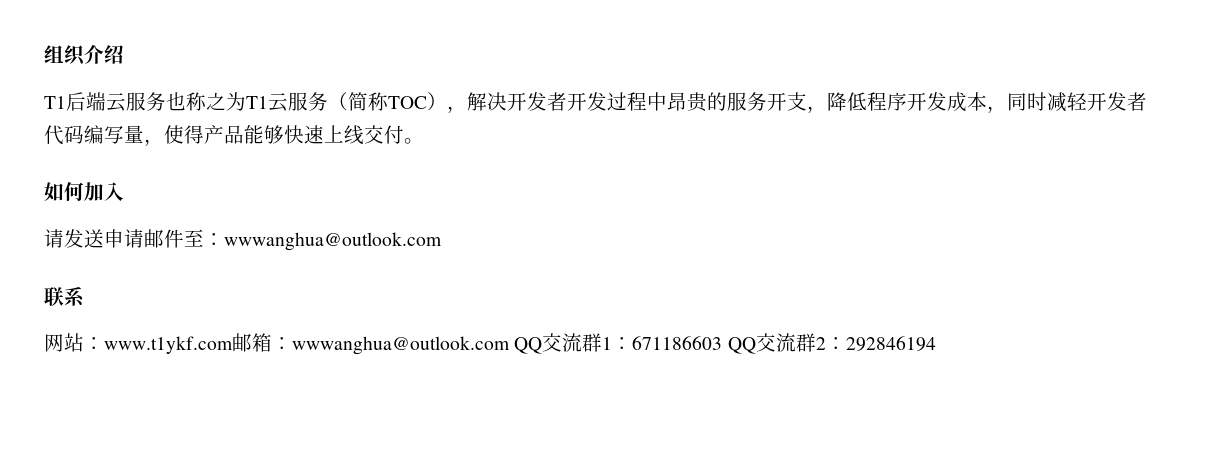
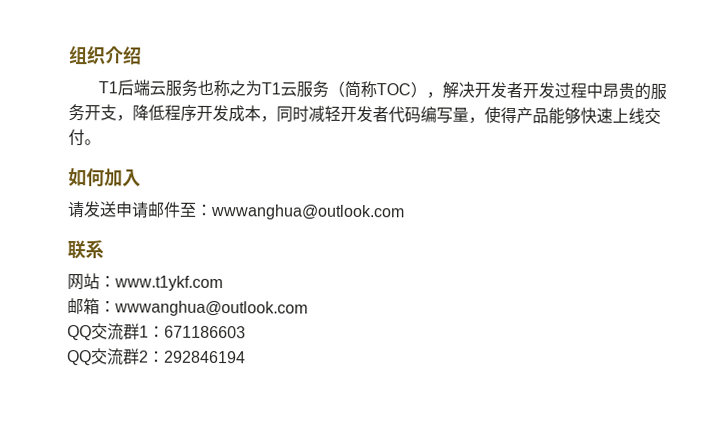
- 网站：www.t1ykf.com邮箱：wwwanghua@outlook.com QQ交流群1：671186603 QQ交流群2：292846194
+ 网站：www.t1ykf.com
+ 邮箱：wwwanghua@outlook.com
+ QQ交流群1：671186603
+ QQ交流群2：292846194

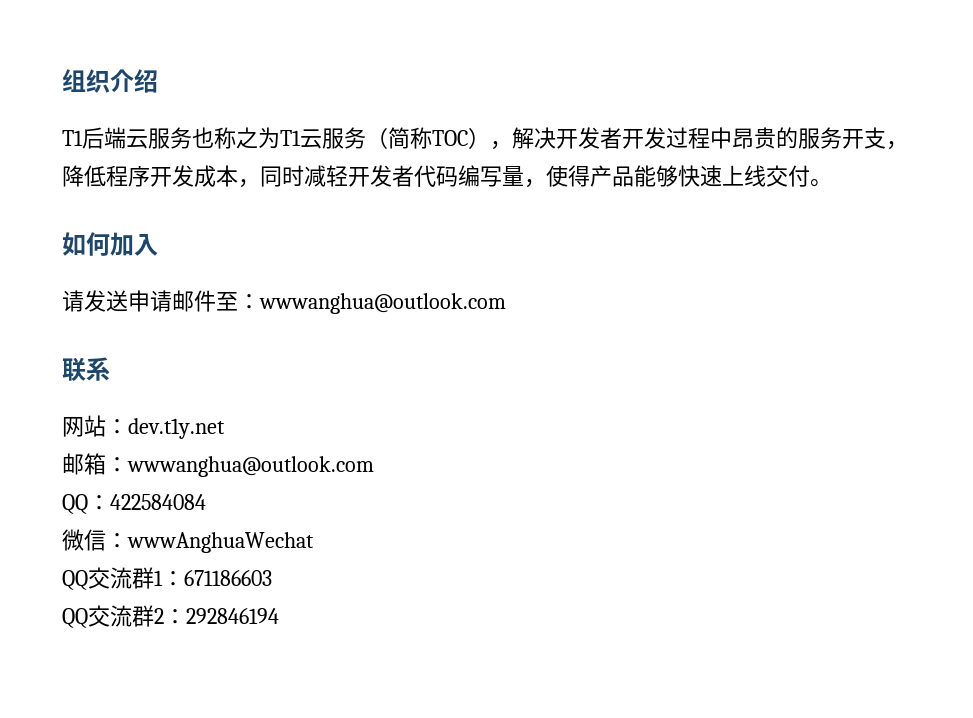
- 网站：www.t1ykf.com
+ 网站：dev.t1y.net
+ QQ：422584084
+ 微信：wwwAnghuaWechat

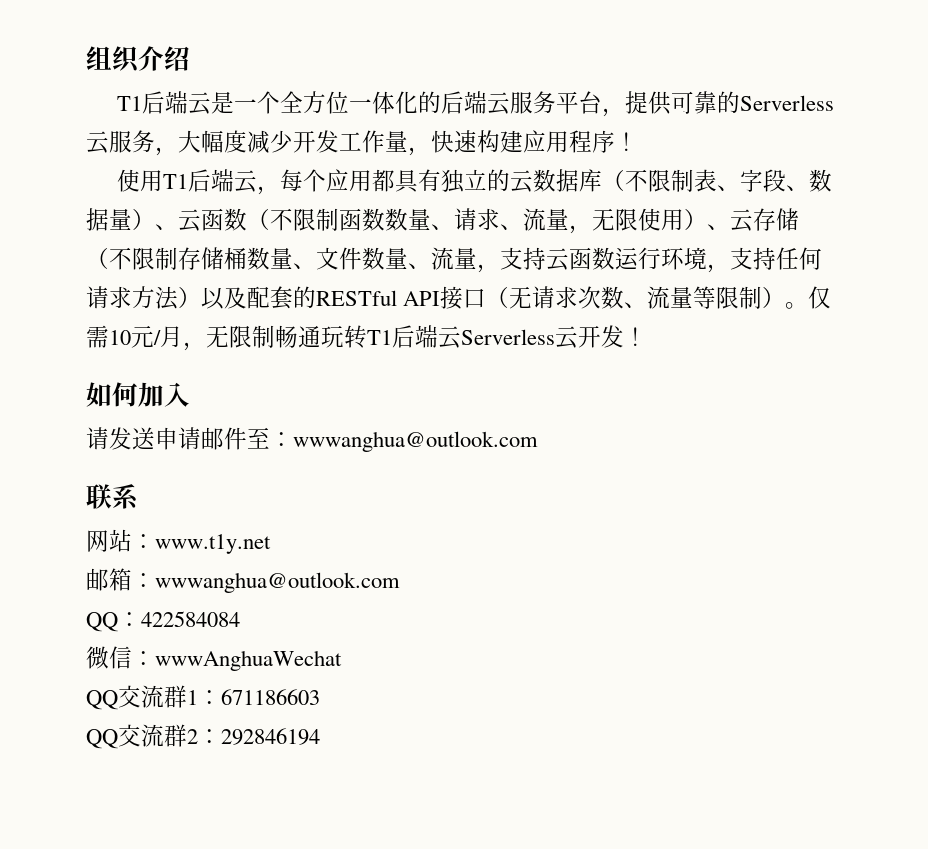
- T1后端云服务也称之为T1云服务（简称TOC），解决开发者开发过程中昂贵的服务开支，降低程序开发成本，同时减轻开发者代码编写量，使得产品能够快速上线交付。
+ T1后端云是一个全方位一体化的后端云服务平台，提供可靠的Serverless云服务，大幅度减少开发工作量，快速构建应用程序！
+ 使用T1后端云，每个应用都具有独立的云数据库（不限制表、字段、数据量）、云函数（不限制函数数量、请求、流量，无限使用）、云存储（不限制存储桶数量、文件数量、流量，支持云函数运行环境，支持任何请求方法）以及配套的RESTful API接口（无请求次数、流量等限制）。仅需10元/月，无限制畅通玩转T1后端云Serverless云开发！
- 网站：dev.t1y.net
+ 网站：www.t1y.net

